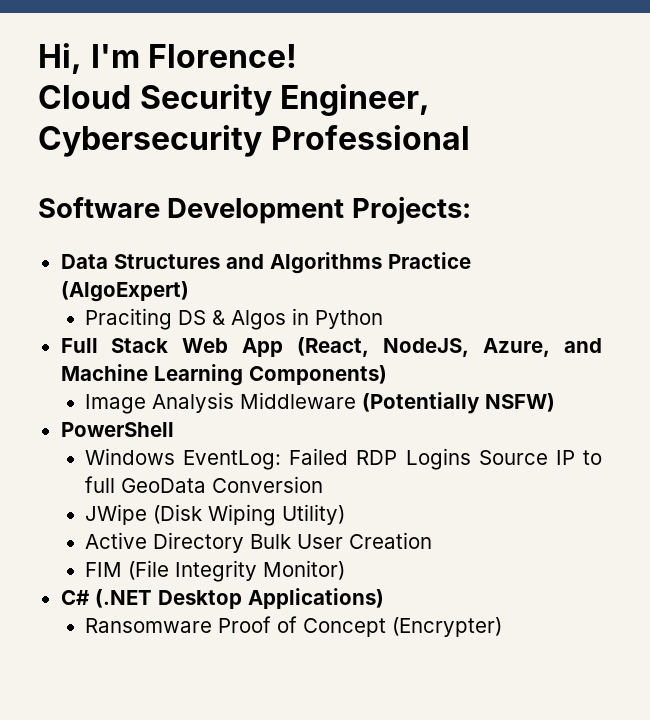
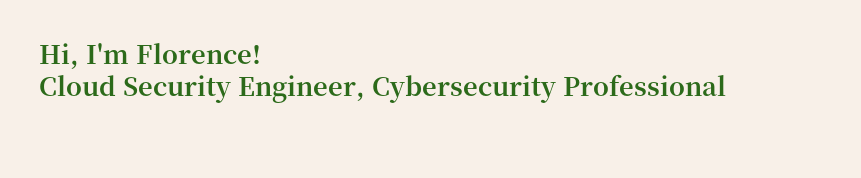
- Software Development Projects:
- Data Structures and Algorithms Practice (AlgoExpert)
- Praciting DS & Algos in Python
- Full Stack Web App (React, NodeJS, Azure, and Machine Learning Components)
- Image Analysis Middleware (Potentially NSFW)
- PowerShell
- Windows EventLog: Failed RDP Logins Source IP to full GeoData Conversion
- JWipe (Disk Wiping Utility)
- Active Directory Bulk User Creation
- FIM (File Integrity Monitor)
- C# (.NET Desktop Applications)
- Ransomware Proof of Concept (Encrypter)

